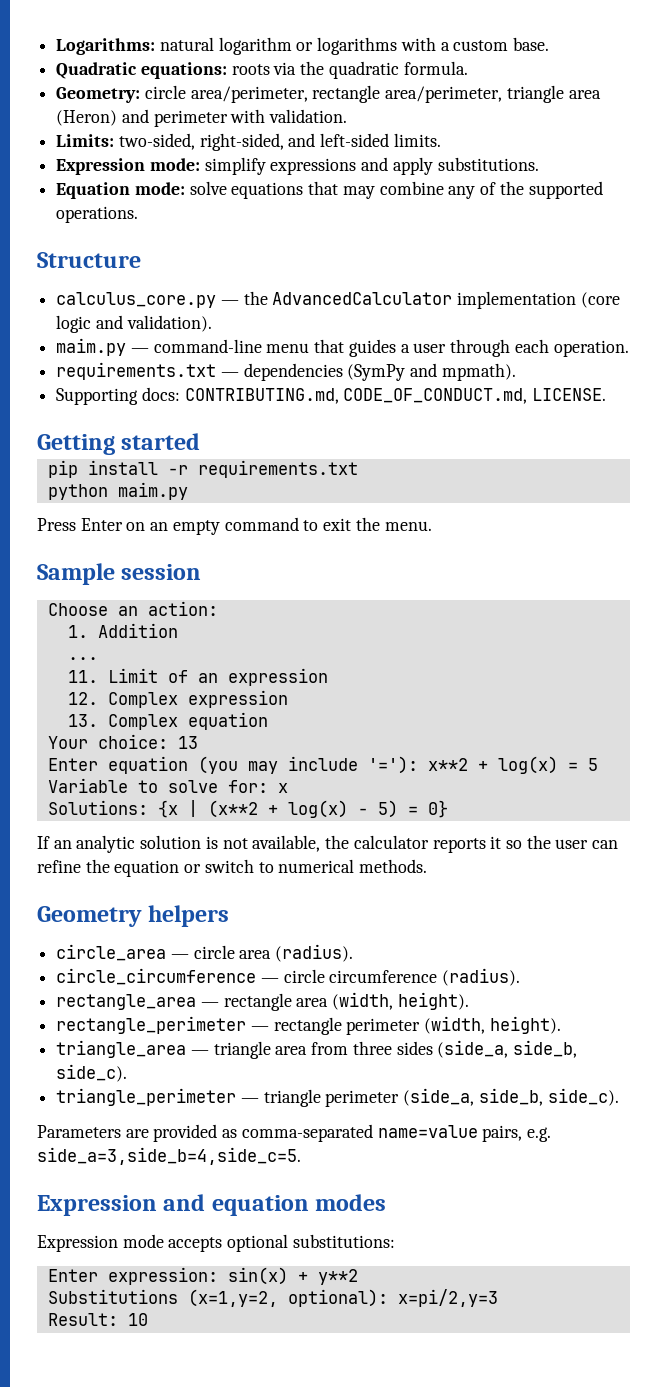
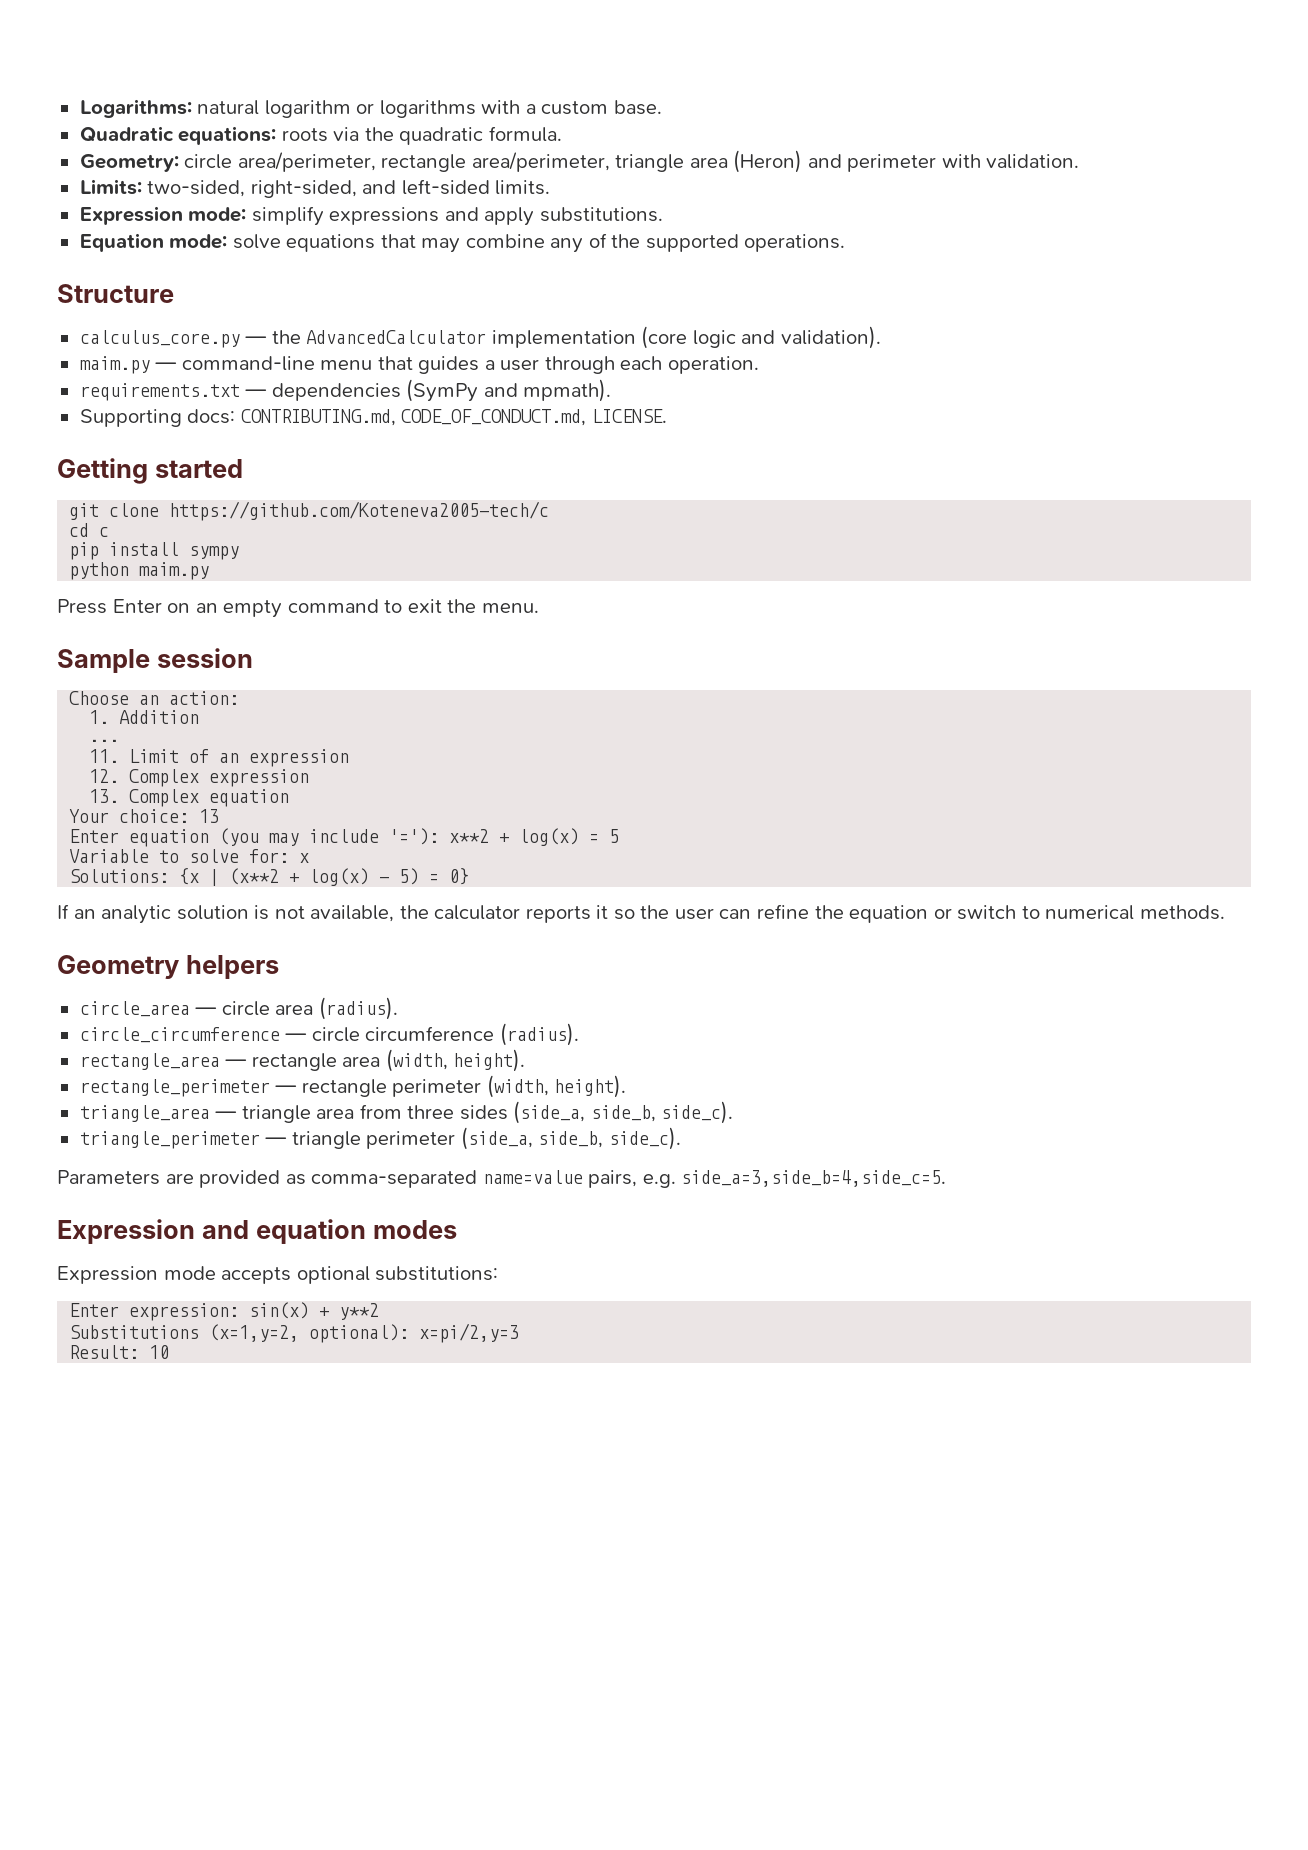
+ git clone https://github.com/Koteneva2005-tech/c
+ cd c
- pip install -r requirements.txt
+ pip install sympy

